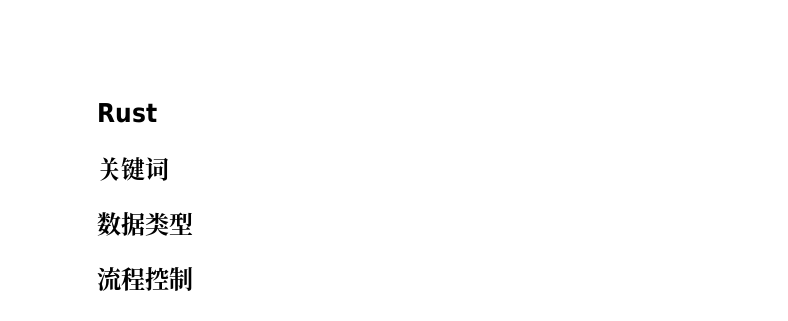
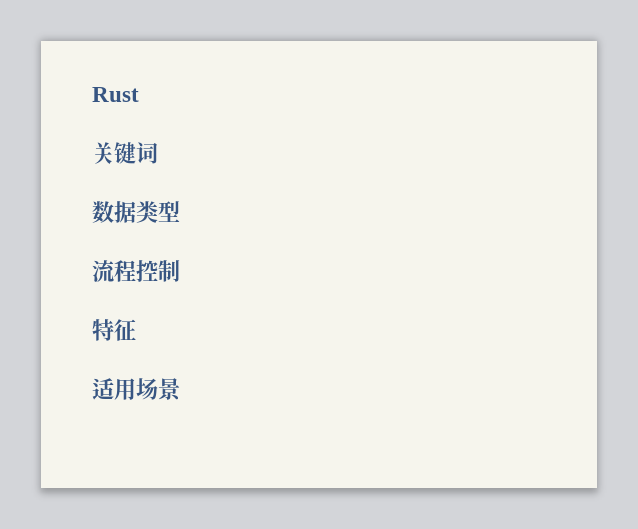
+ 特征
+ 适用场景

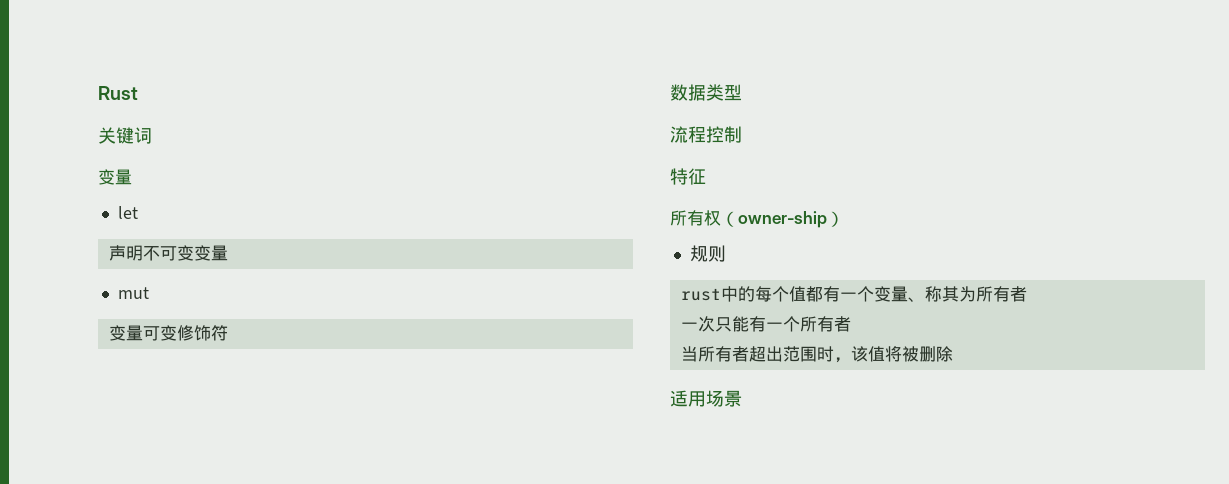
  关键词
+ 变量
+ let
+ 声明不可变变量
+ mut
+ 变量可变修饰符
+ 所有权（owner-ship）
+ 规则
+ rust中的每个值都有一个变量、称其为所有者
+ 一次只能有一个所有者
+ 当所有者超出范围时，该值将被删除

